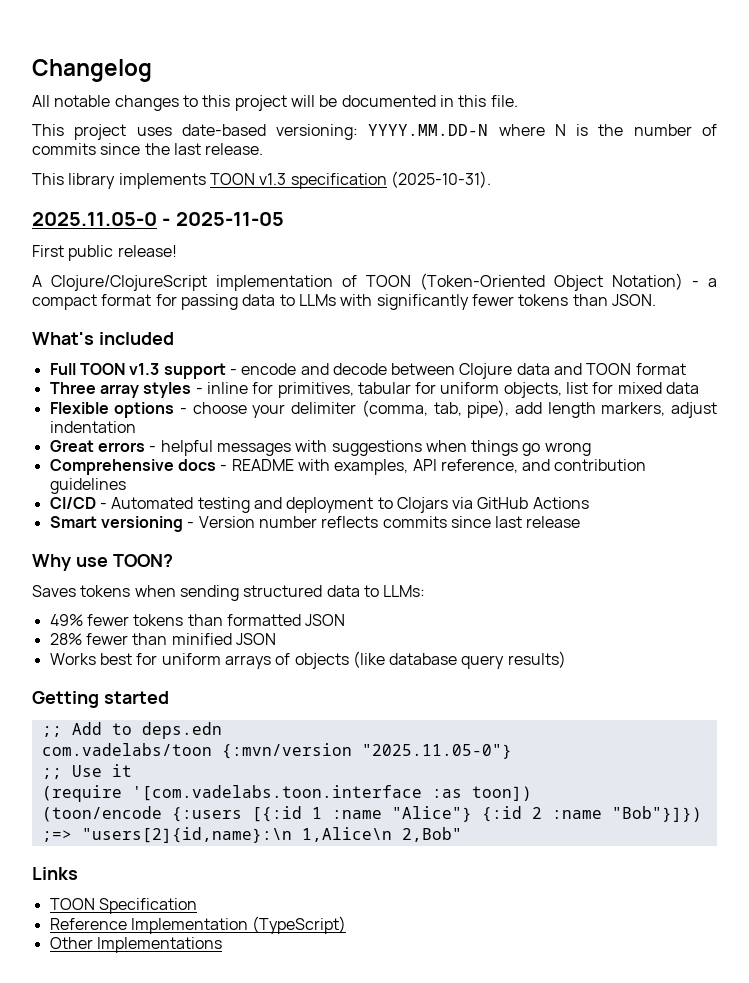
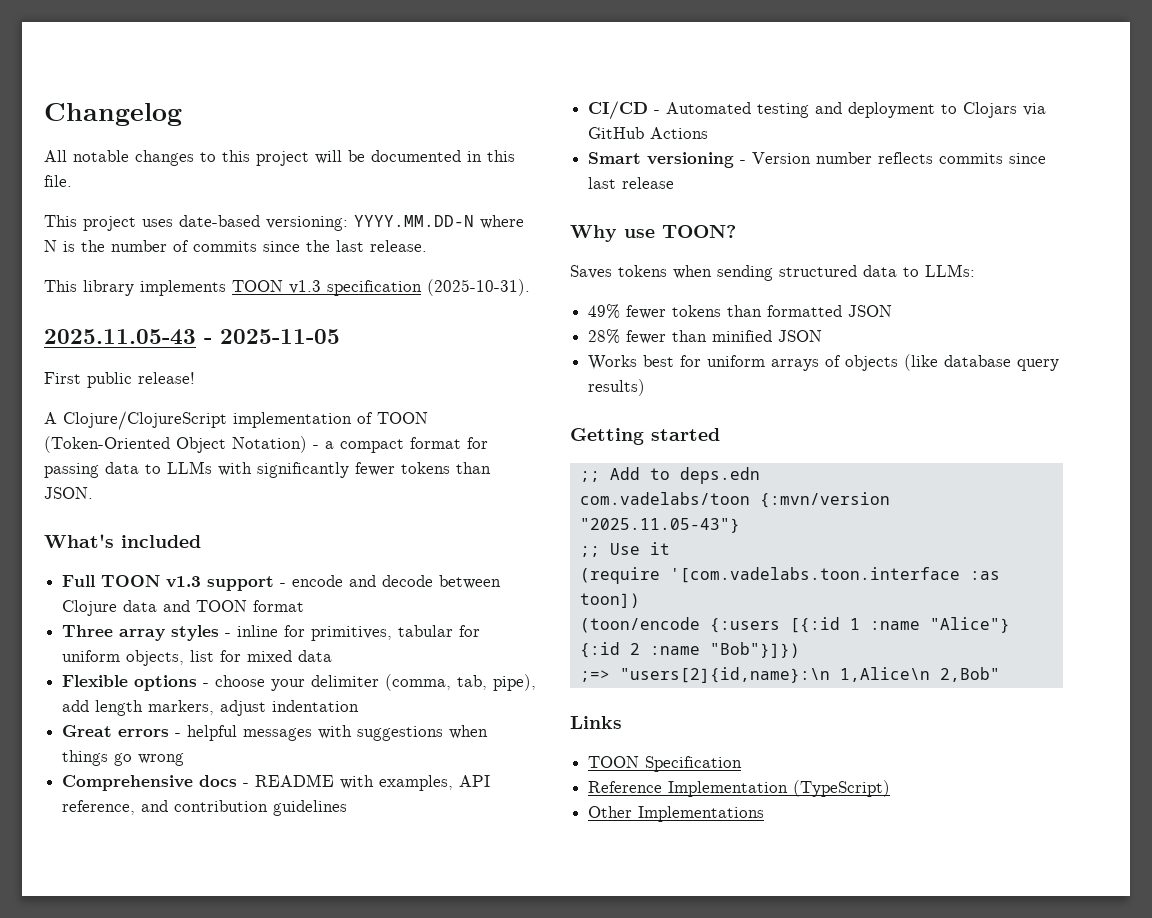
- 2025.11.05-0 - 2025-11-05
+ 2025.11.05-43 - 2025-11-05
- com.vadelabs/toon {:mvn/version "2025.11.05-0"}
+ com.vadelabs/toon {:mvn/version "2025.11.05-43"}

